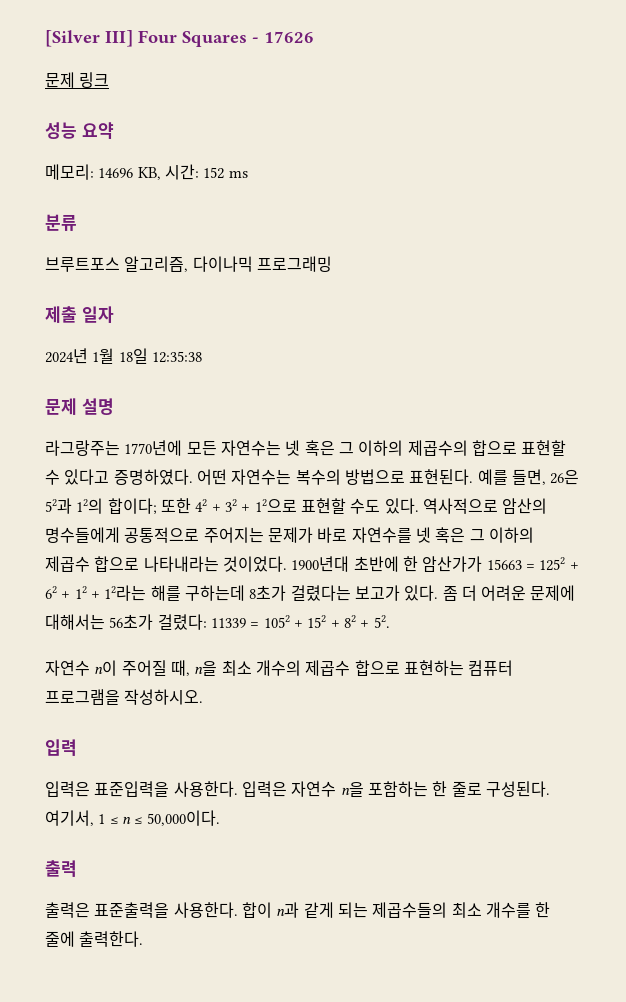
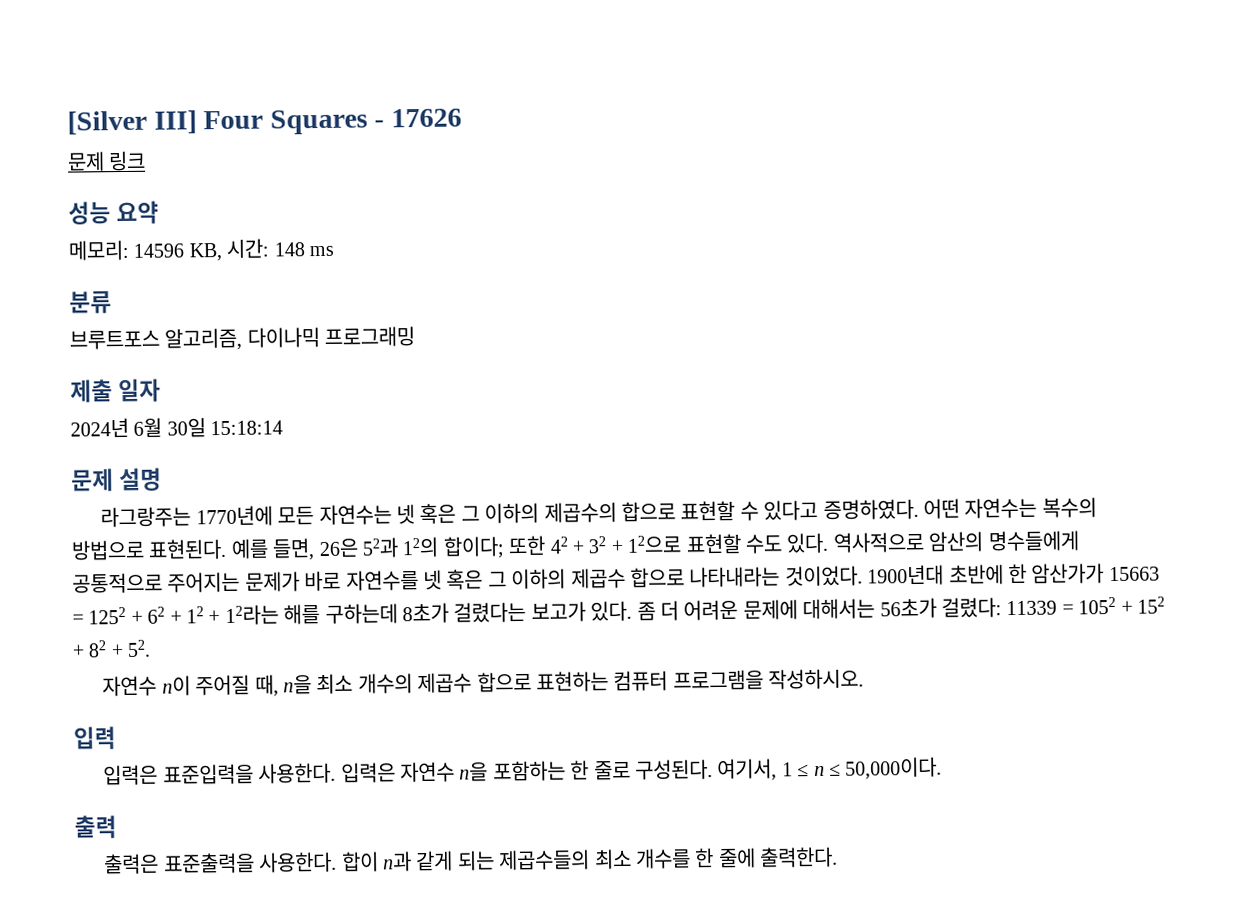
- 메모리: 14696 KB, 시간: 152 ms
+ 메모리: 14596 KB, 시간: 148 ms
- 2024년 1월 18일 12:35:38
+ 2024년 6월 30일 15:18:14

